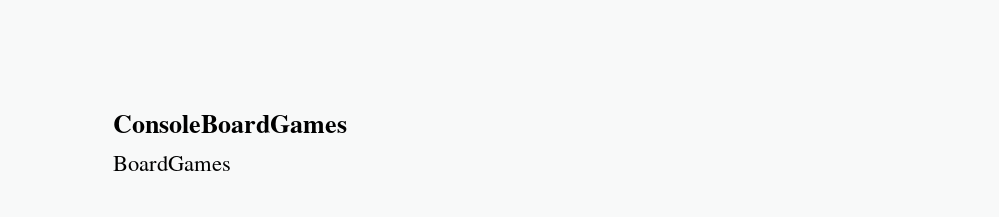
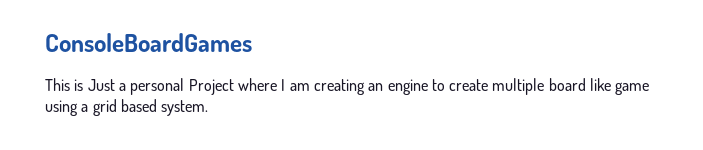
- BoardGames
+ This is Just a personal Project where I am creating an engine to create multiple board like game using a grid based system.

